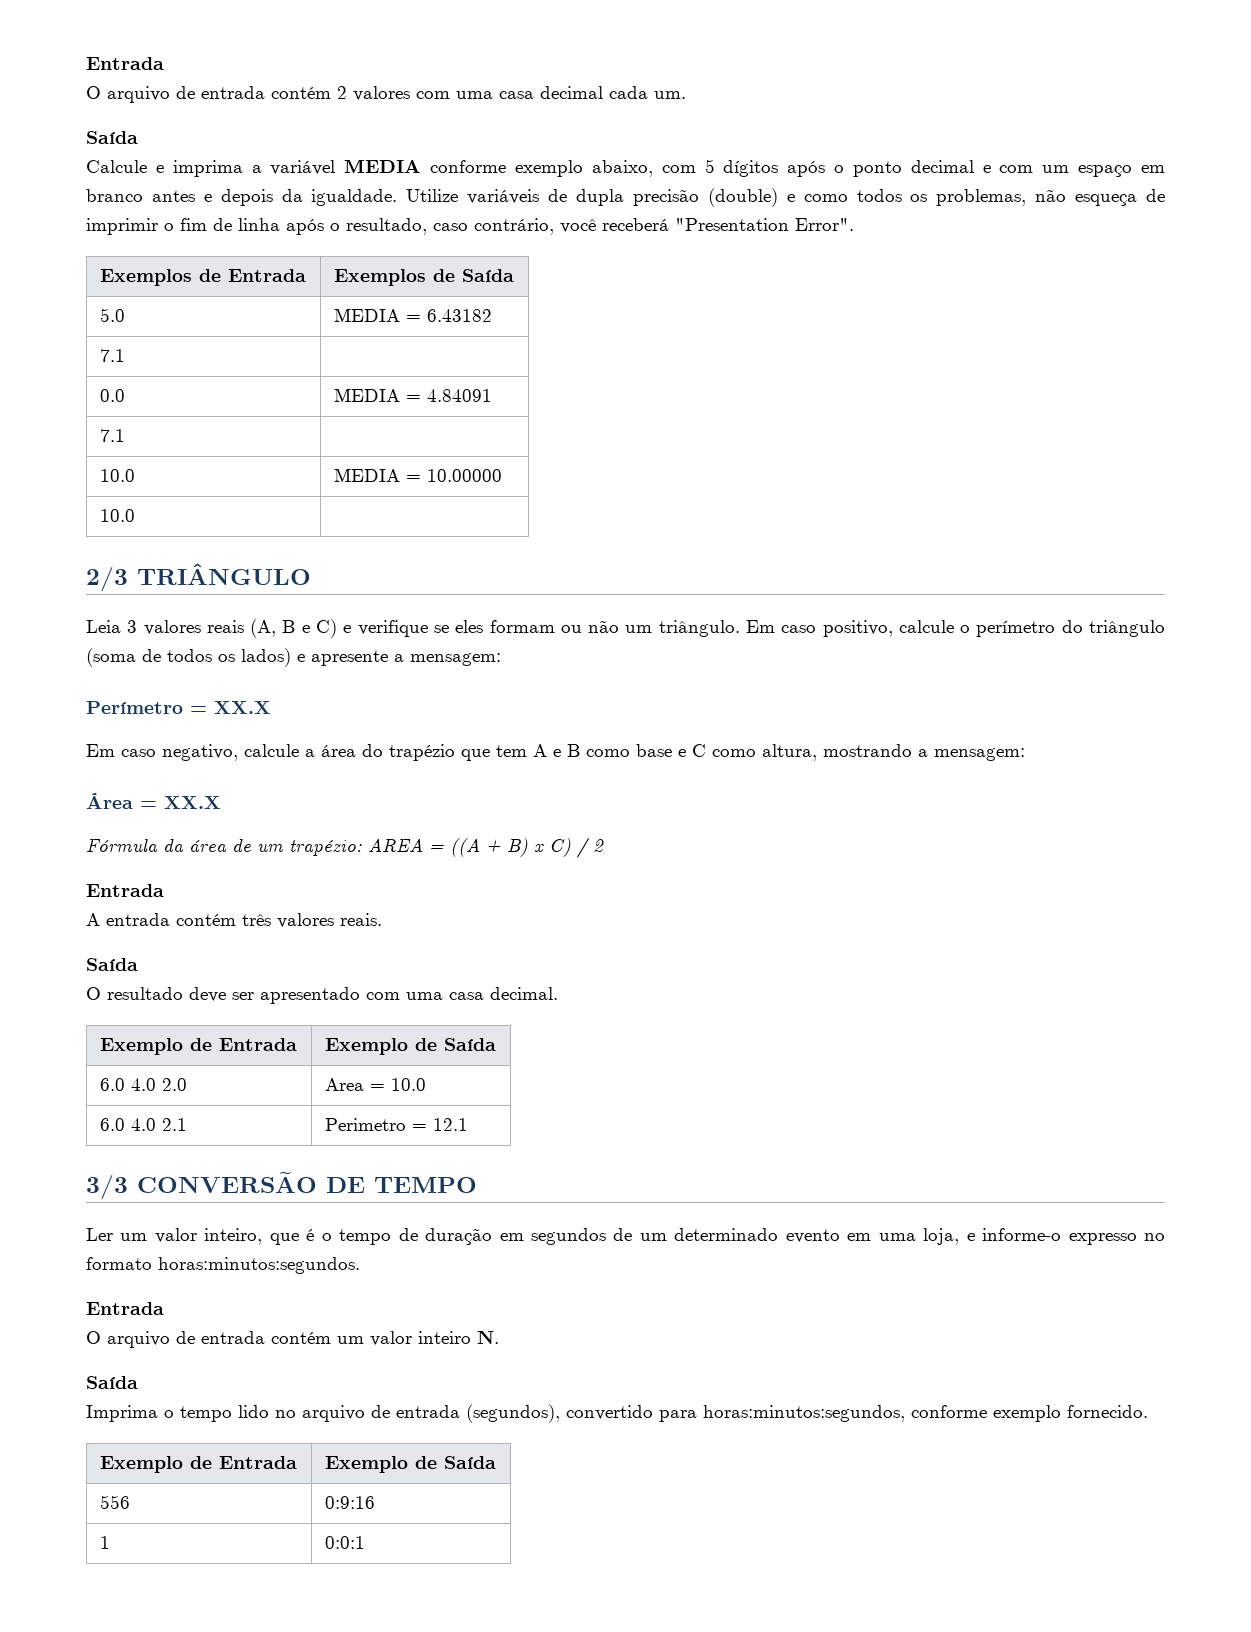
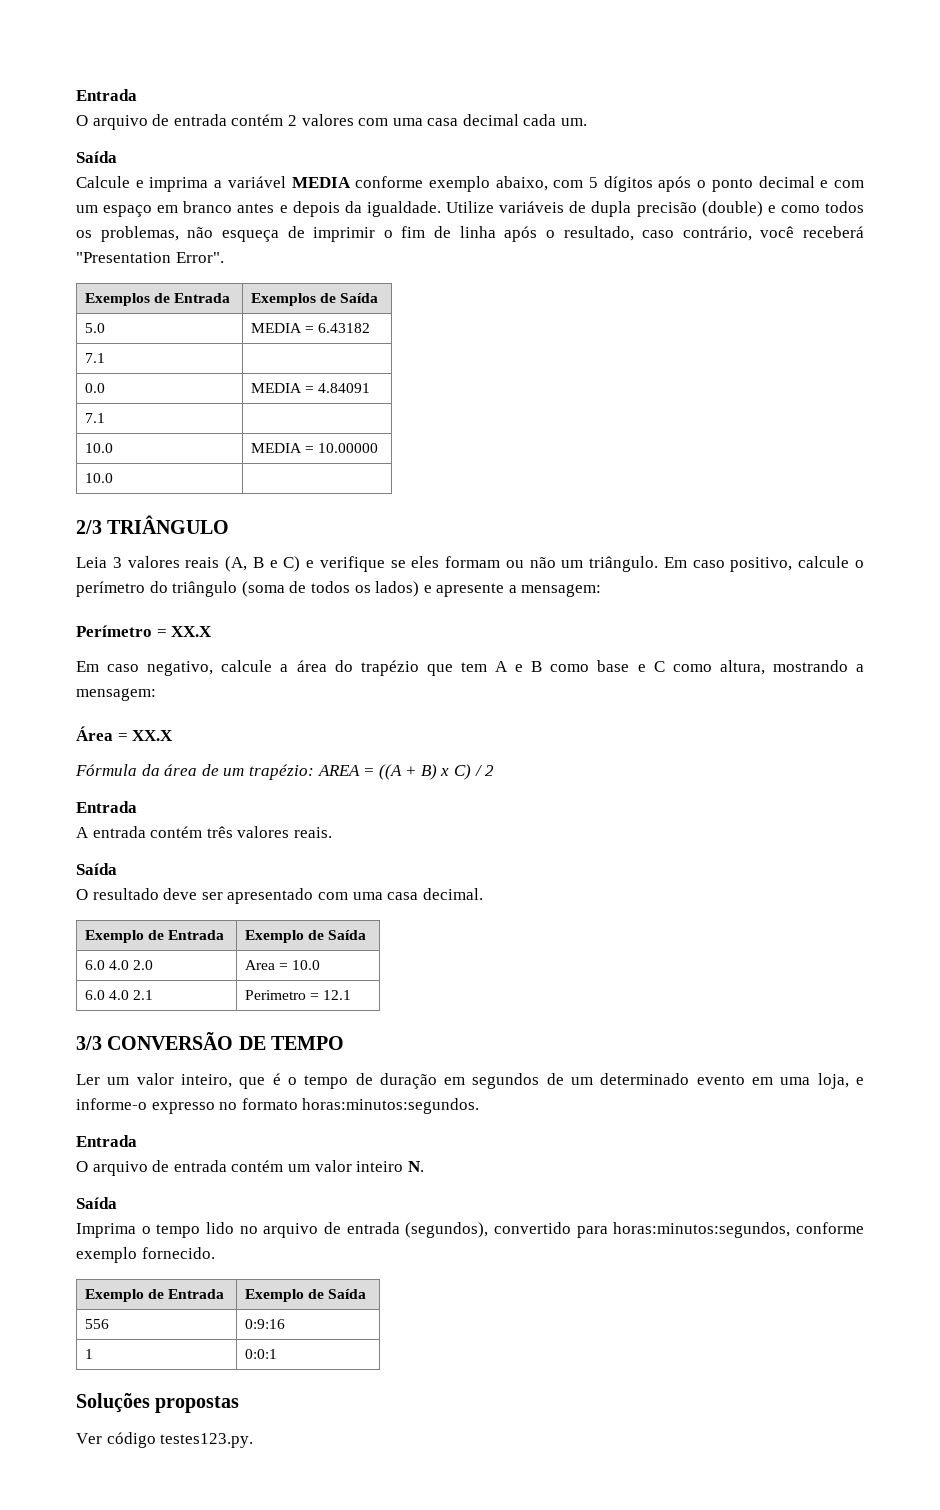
+ Soluções propostas
+ Ver código testes123.py.

